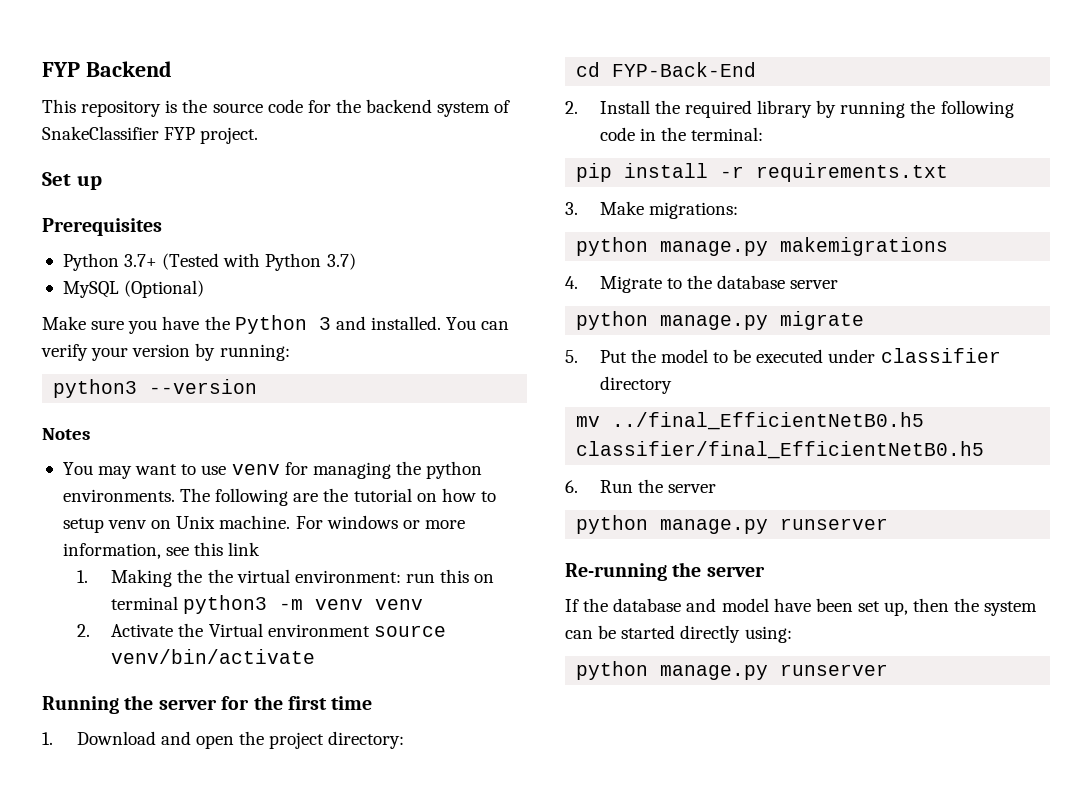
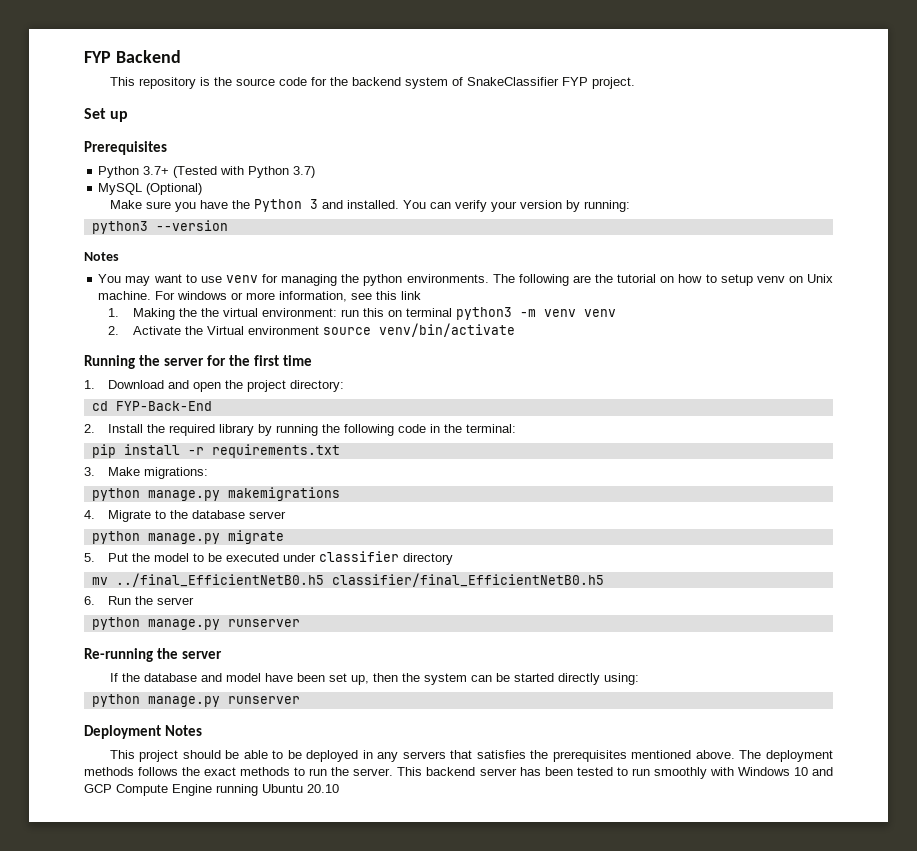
+ Deployment Notes
+ This project should be able to be deployed in any servers that satisfies the prerequisites mentioned above. The deployment methods follows the exact methods to run the server. This backend server has been tested to run smoothly with Windows 10 and GCP Compute Engine running Ubuntu 20.10

